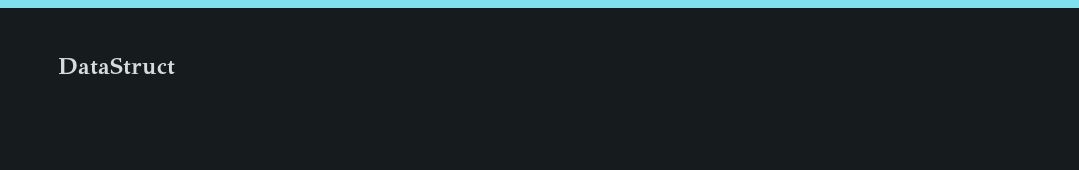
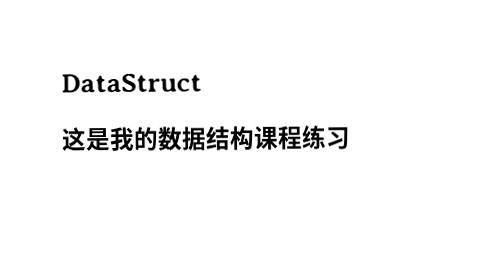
+ 这是我的数据结构课程练习

